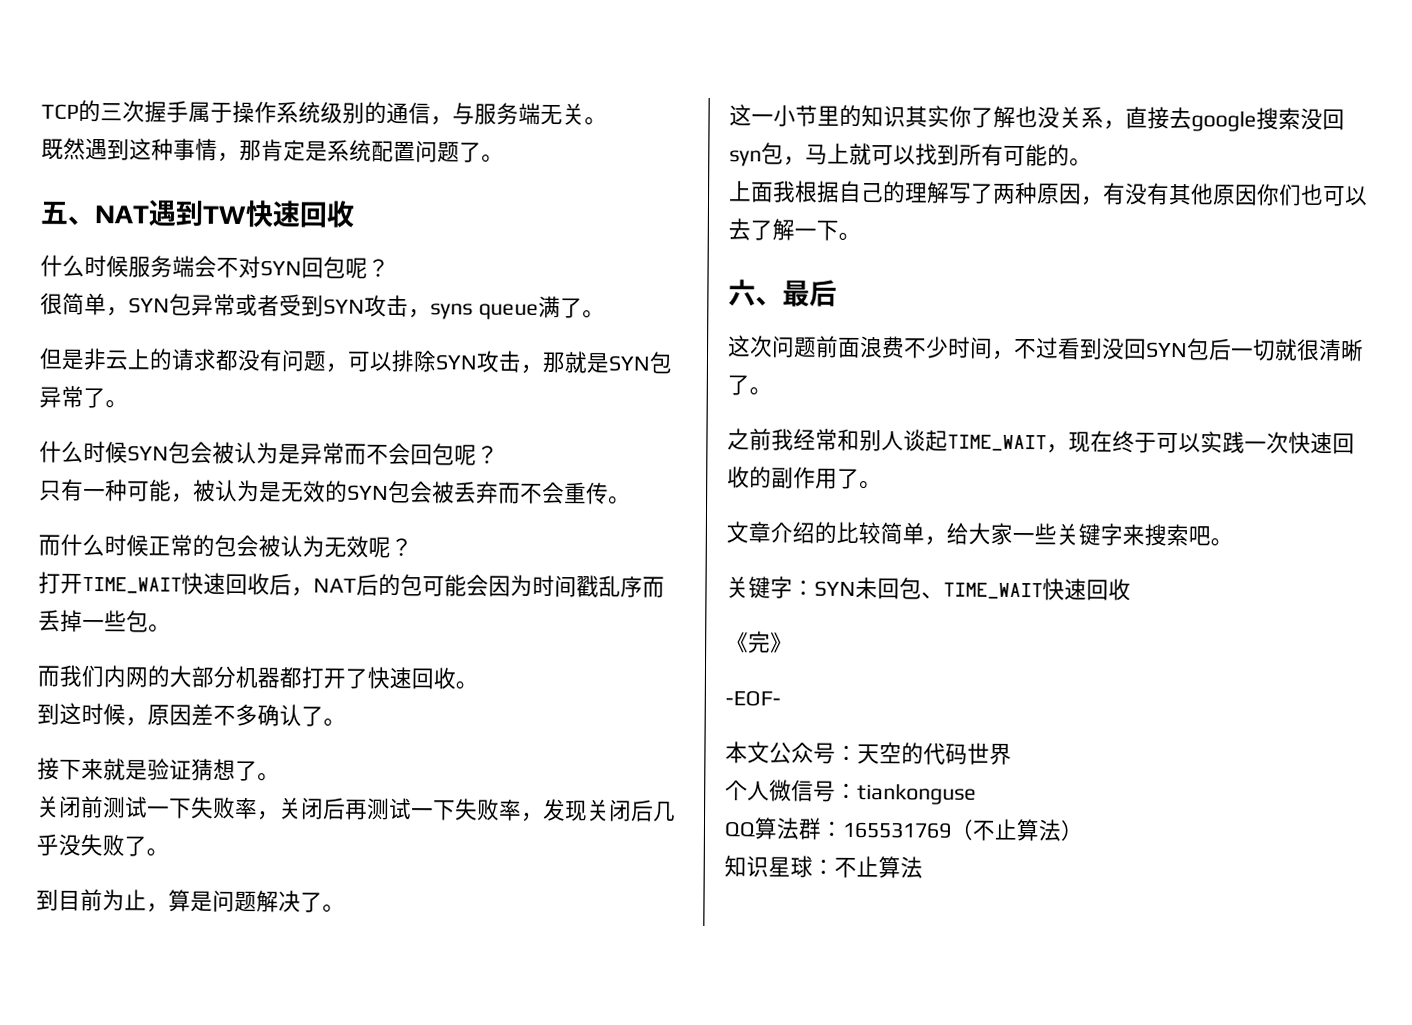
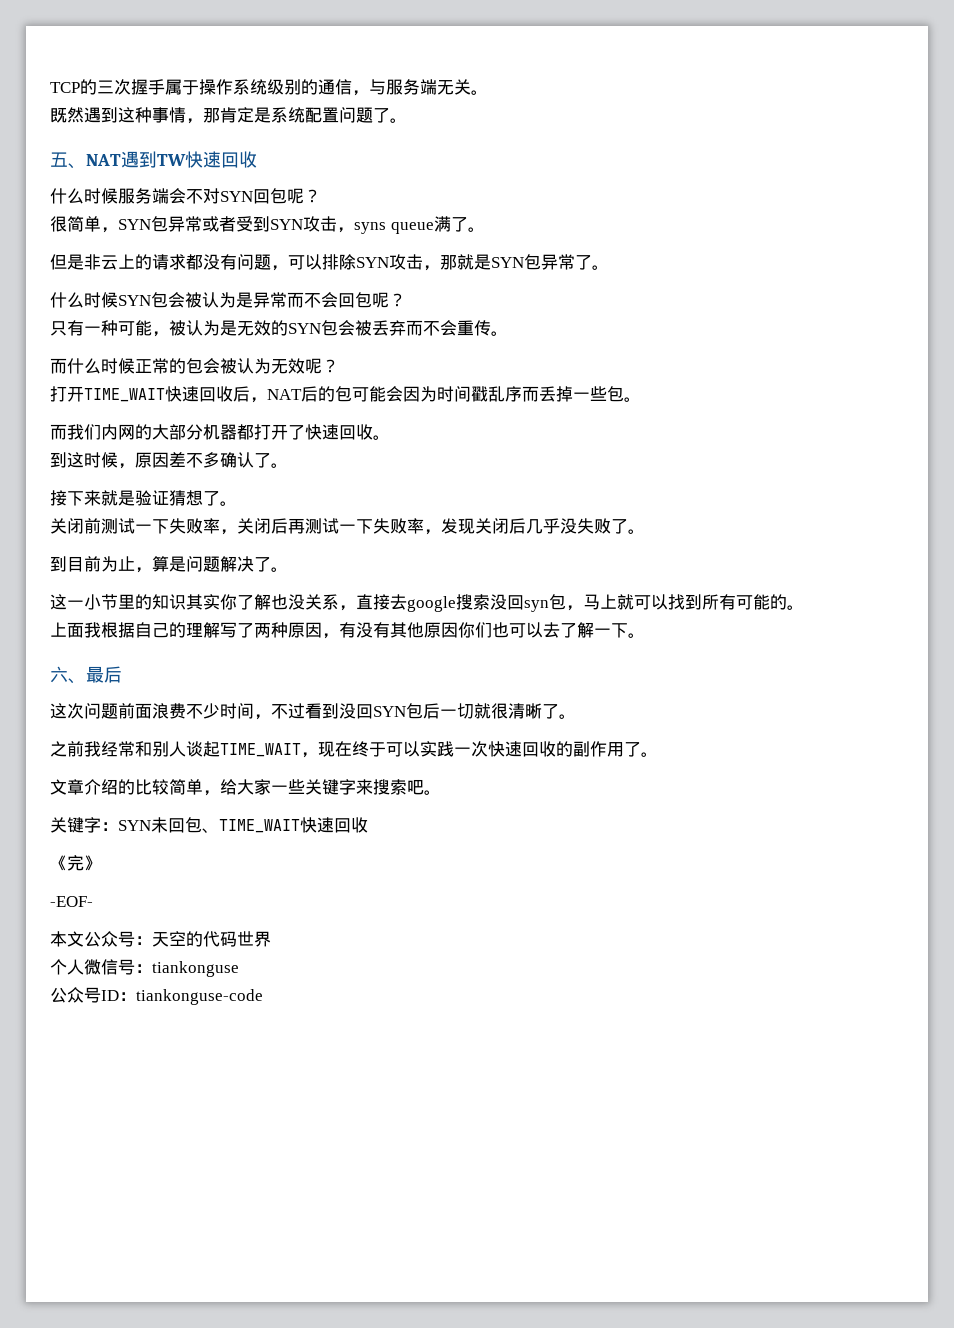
- QQ算法群：165531769（不止算法）
- 知识星球：不止算法
+ 公众号ID：tiankonguse-code

